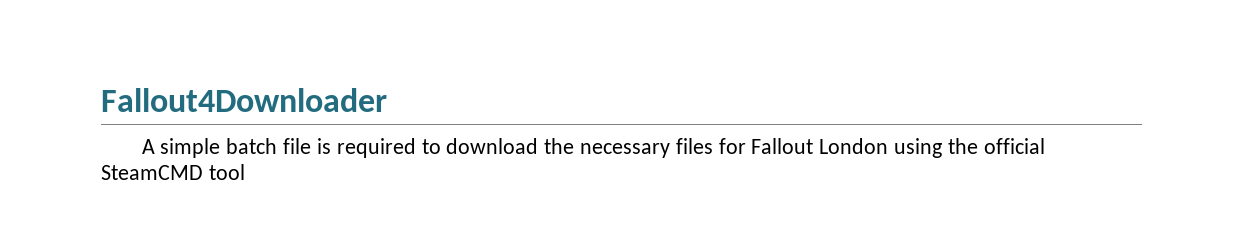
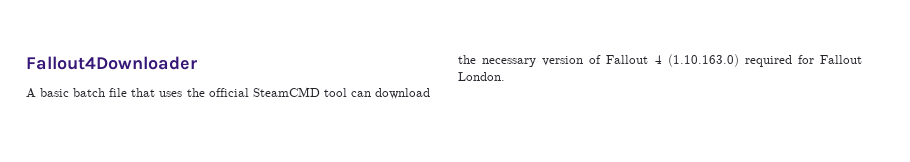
- A simple batch file is required to download the necessary files for Fallout London using the official SteamCMD tool
+ A basic batch file that uses the official SteamCMD tool can download the necessary version of Fallout 4 (1.10.163.0) required for Fallout London.

